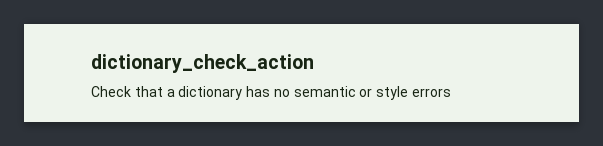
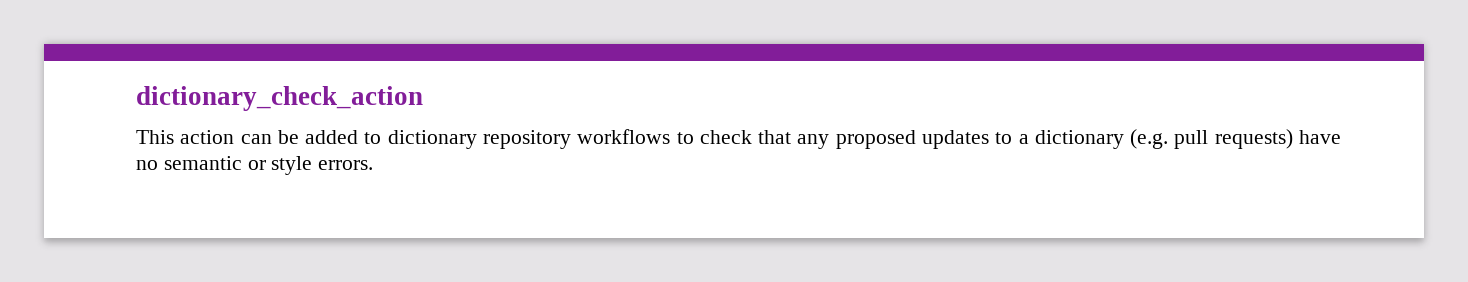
- Check that a dictionary has no semantic or style errors
+ This action can be added to dictionary repository workflows to check that any proposed updates to a dictionary (e.g. pull requests) have no semantic or style errors.

